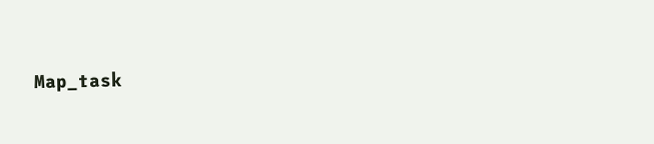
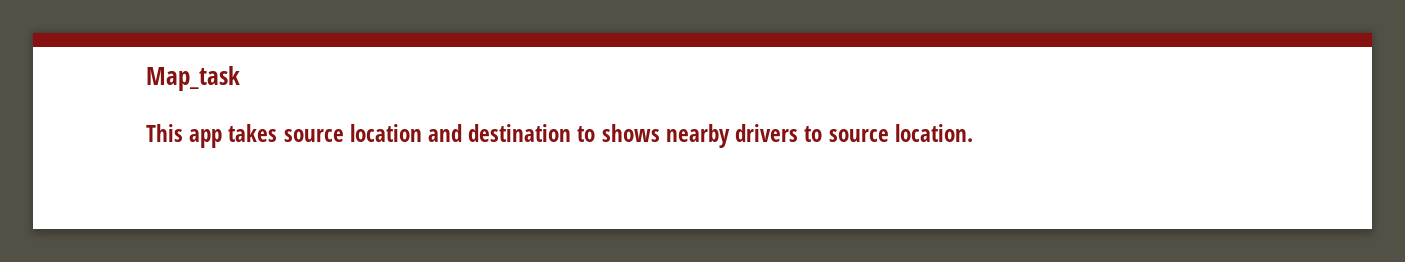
+ This app takes source location and destination to shows nearby drivers to source location.

